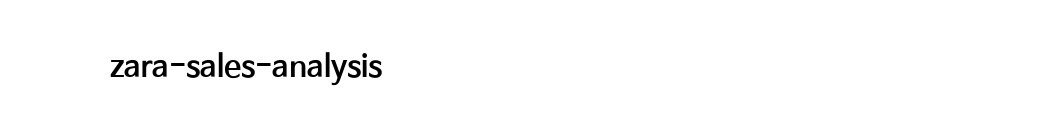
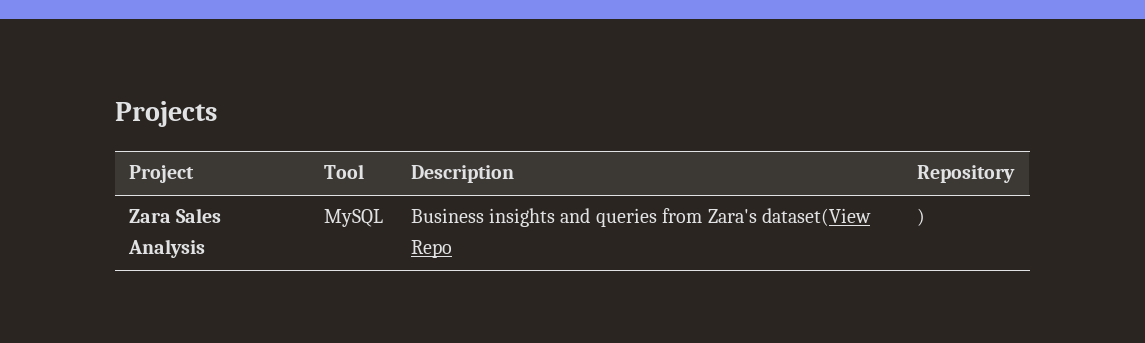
- zara-sales-analysis
+ Projects
+ Project | Tool | Description | Repository
+ Zara Sales Analysis | MySQL | Business insights and queries from Zara's dataset(View Repo | )

